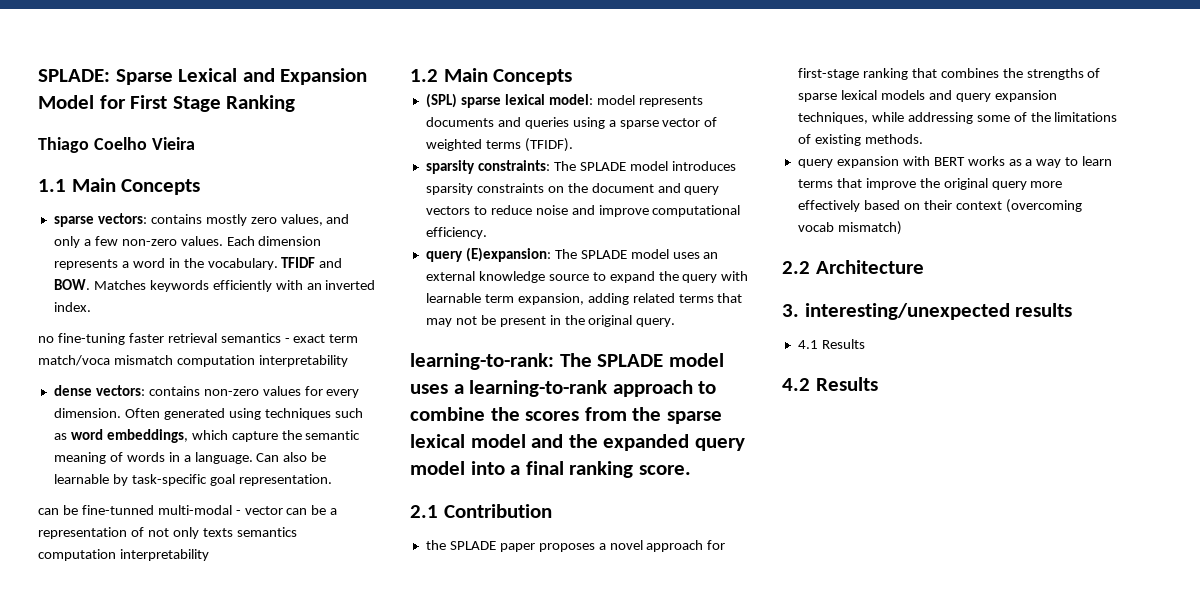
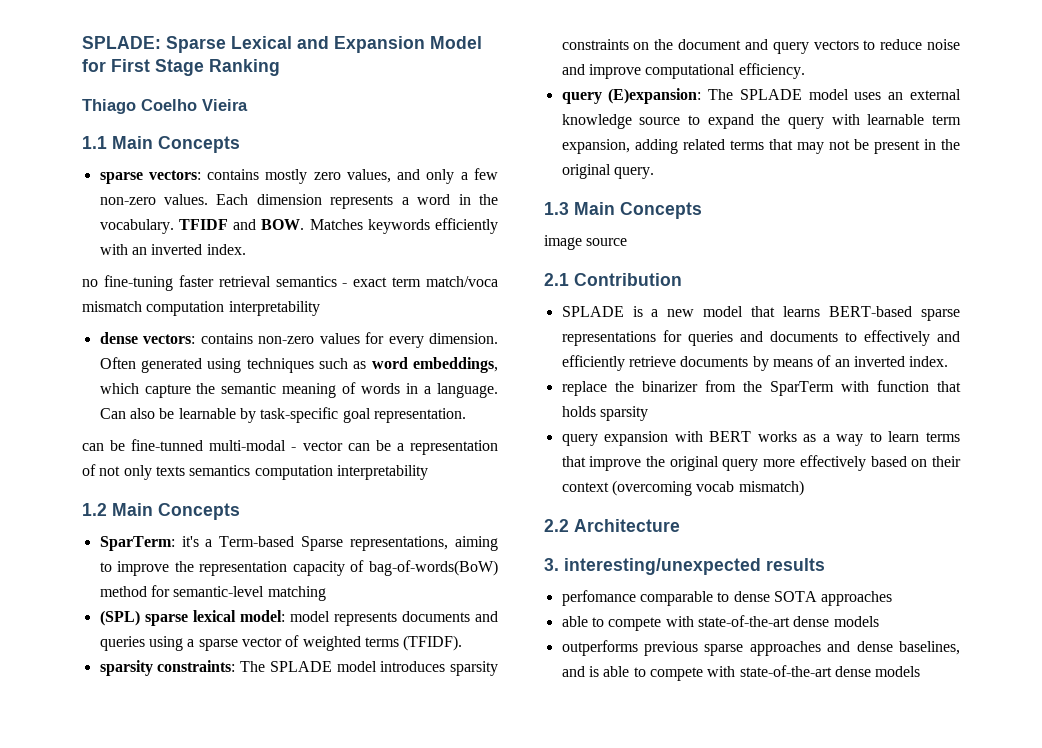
+ SparTerm: it's a Term-based Sparse representations, aiming to improve the representation capacity of bag-of-words(BoW) method for semantic-level matching
- learning-to-rank: The SPLADE model uses a learning-to-rank approach to combine the scores from the sparse lexical model and the expanded query model into a final ranking score.
+ 1.3 Main Concepts
+ image source
  2.1 Contribution
- the SPLADE paper proposes a novel approach for first-stage ranking that combines the strengths of sparse lexical models and query expansion techniques, while addressing some of the limitations of existing methods.
+ SPLADE is a new model that learns BERT-based sparse representations for queries and documents to effectively and efficiently retrieve documents by means of an inverted index.
+ replace the binarizer from the SparTerm with function that holds sparsity
- 4.1 Results
- 4.2 Results
+ perfomance comparable to dense SOTA approaches
+ able to compete with state-of-the-art dense models
+ outperforms previous sparse approaches and dense baselines, and is able to compete with state-of-the-art dense models

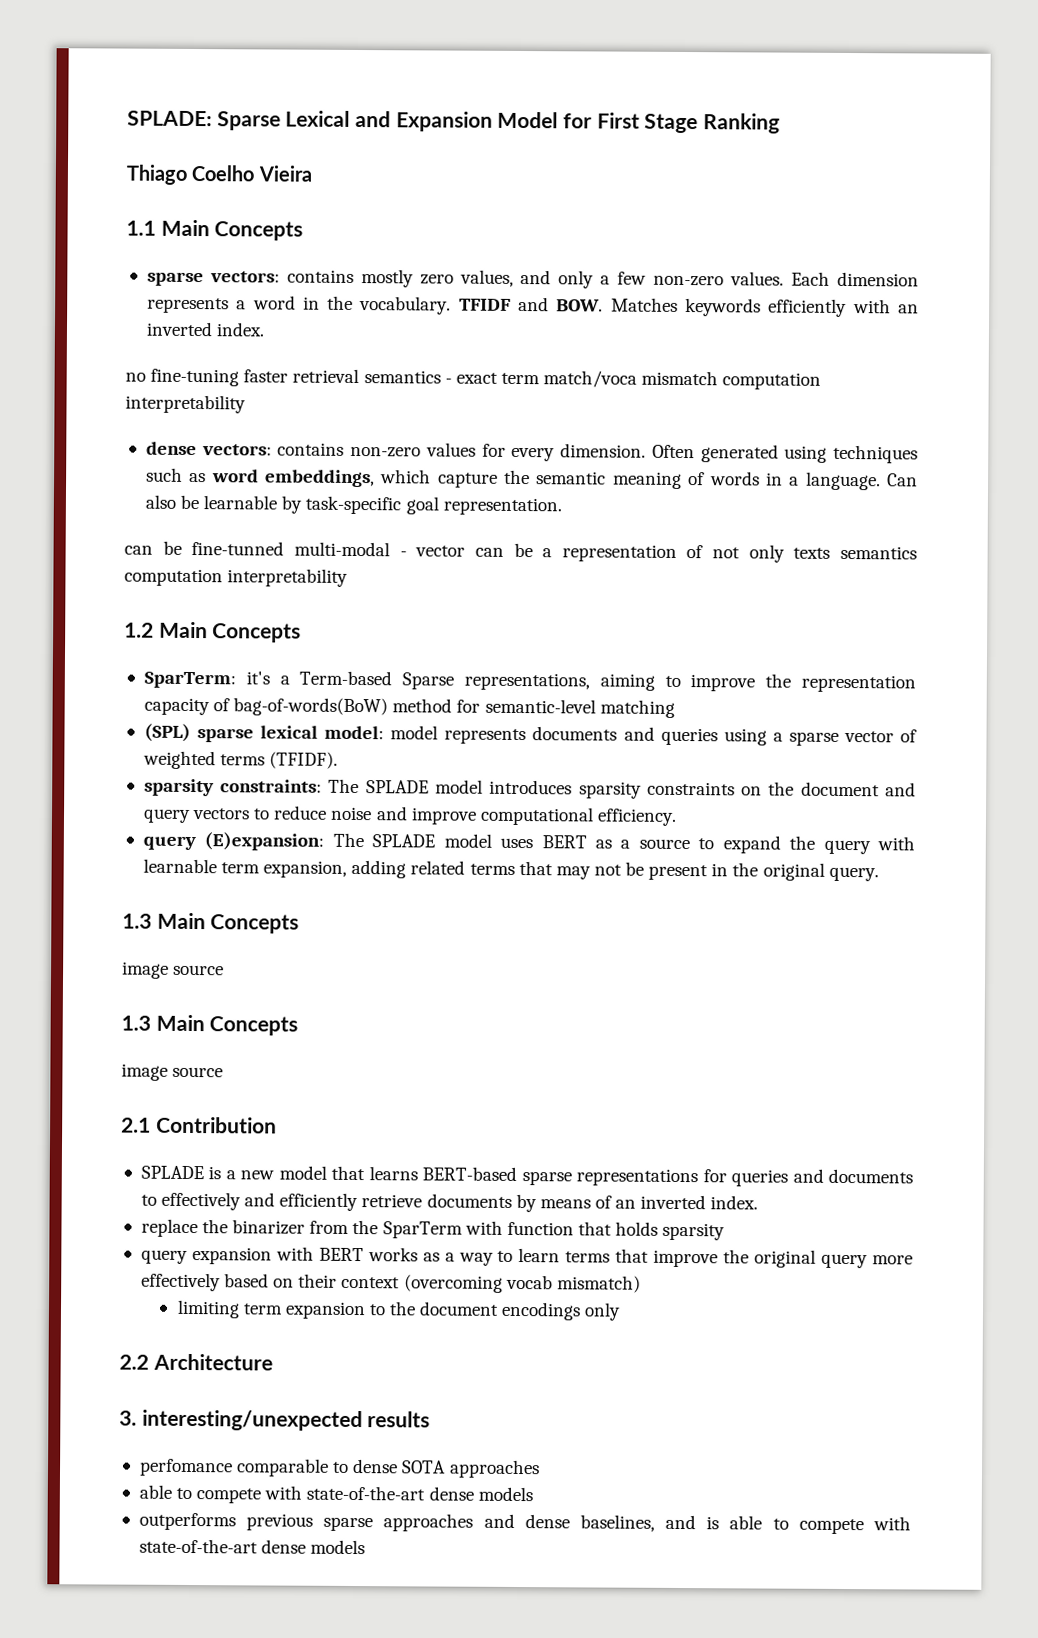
- query (E)expansion: The SPLADE model uses an external knowledge source to expand the query with learnable term expansion, adding related terms that may not be present in the original query.
+ query (E)expansion: The SPLADE model uses BERT as a source to expand the query with learnable term expansion, adding related terms that may not be present in the original query.
+ 1.3 Main Concepts
+ image source
+ limiting term expansion to the document encodings only

